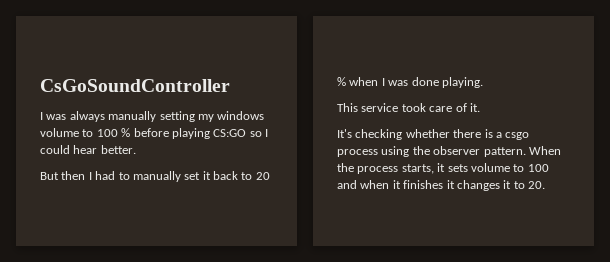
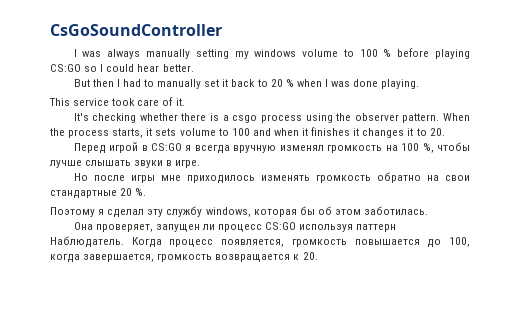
+ Перед игрой в CS:GO я всегда вручную изменял громкость на 100 %, чтобы лучше слышать звуки в игре.
+ Но после игры мне приходилось изменять громкость обратно на свои стандартные 20 %.
+ Поэтому я сделал эту службу windows, которая бы об этом заботилась.
+ Она проверяет, запущен ли процесс CS:GO используя паттерн Наблюдатель. Когда процесс появляется, громкость повышается до 100, когда завершается, громкость возвращается к 20.

